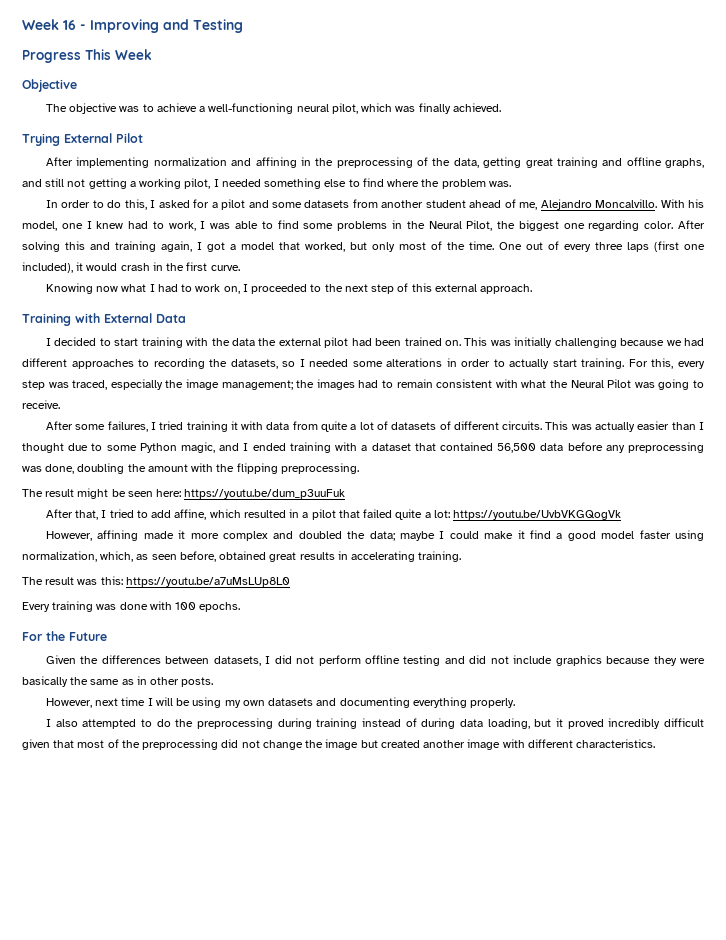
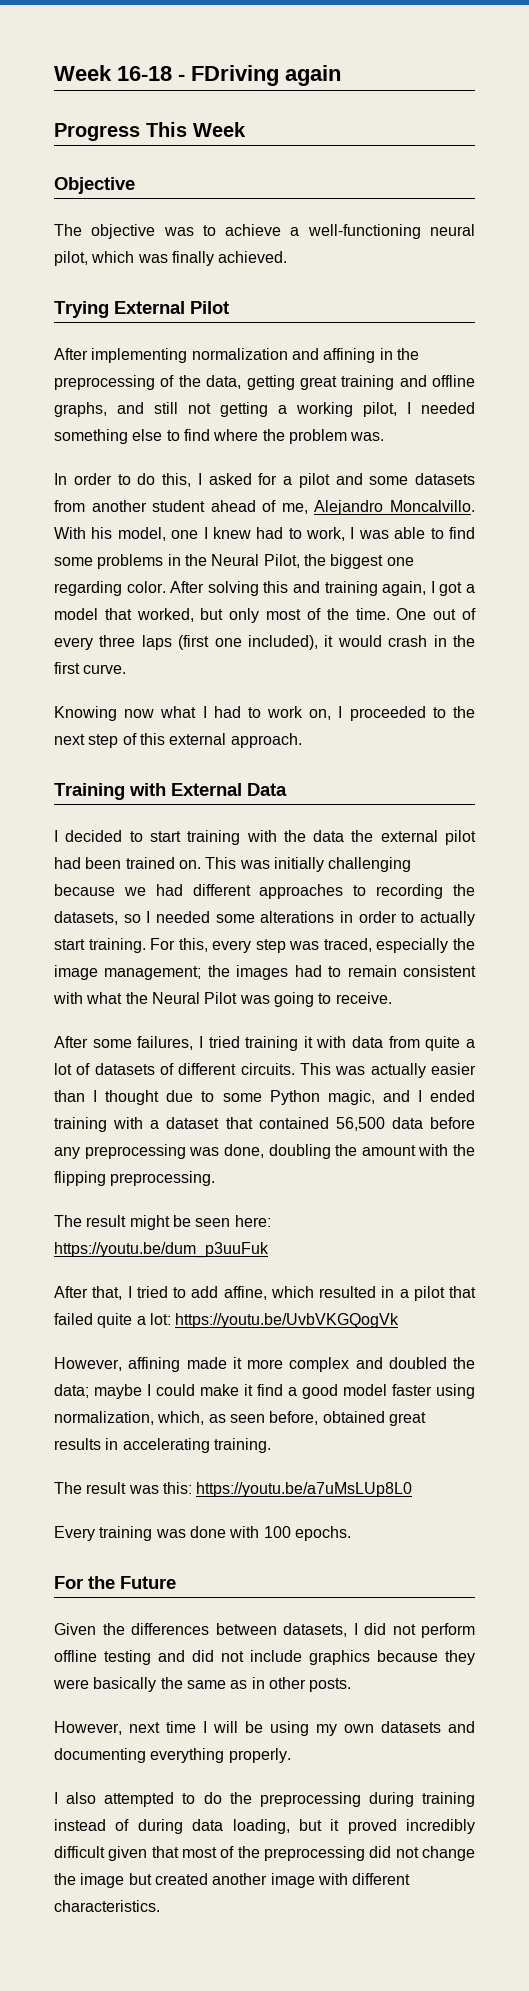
- Week 16 - Improving and Testing
+ Week 16-18 - FDriving again

